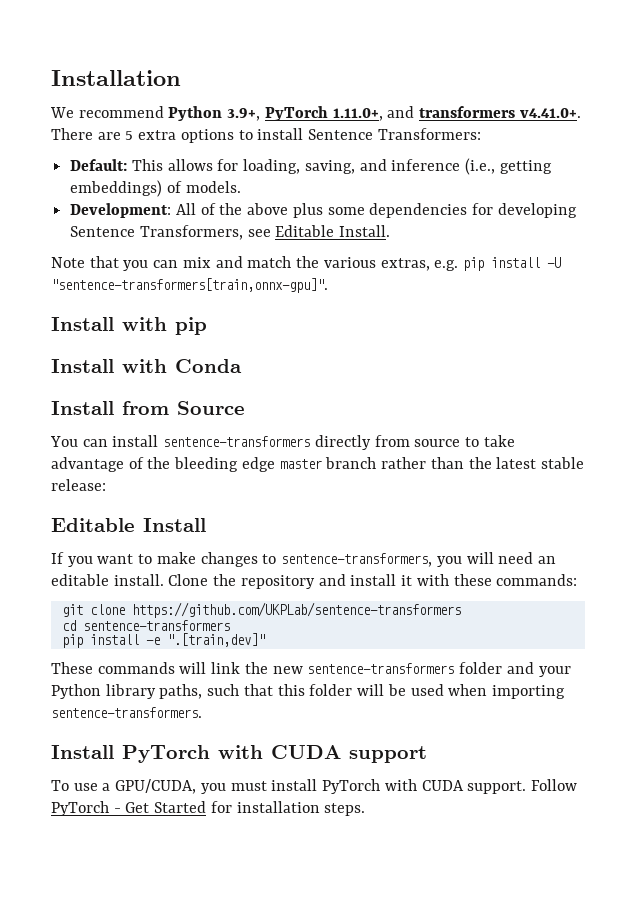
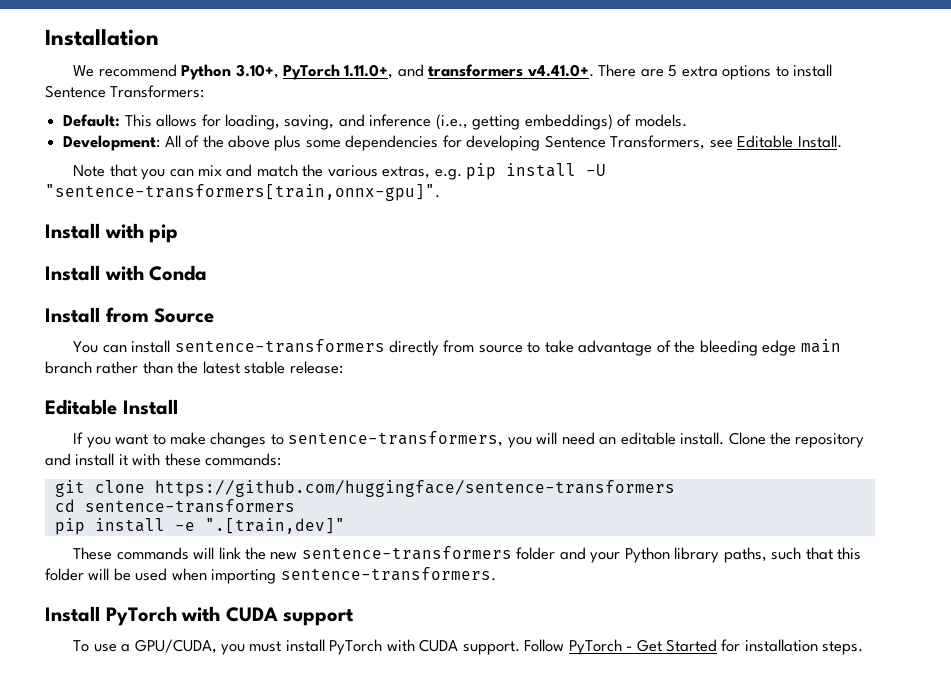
- We recommend Python 3.9+, PyTorch 1.11.0+, and transformers v4.41.0+. There are 5 extra options to install Sentence Transformers:
+ We recommend Python 3.10+, PyTorch 1.11.0+, and transformers v4.41.0+. There are 5 extra options to install Sentence Transformers:
- You can install sentence-transformers directly from source to take advantage of the bleeding edge master branch rather than the latest stable release:
+ You can install sentence-transformers directly from source to take advantage of the bleeding edge main branch rather than the latest stable release:
- git clone https://github.com/UKPLab/sentence-transformers
+ git clone https://github.com/huggingface/sentence-transformers

